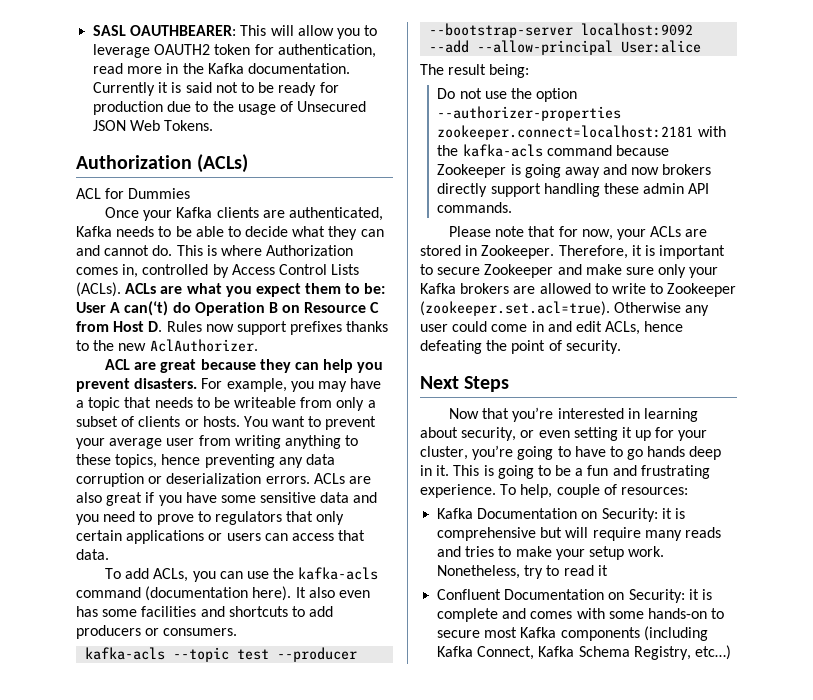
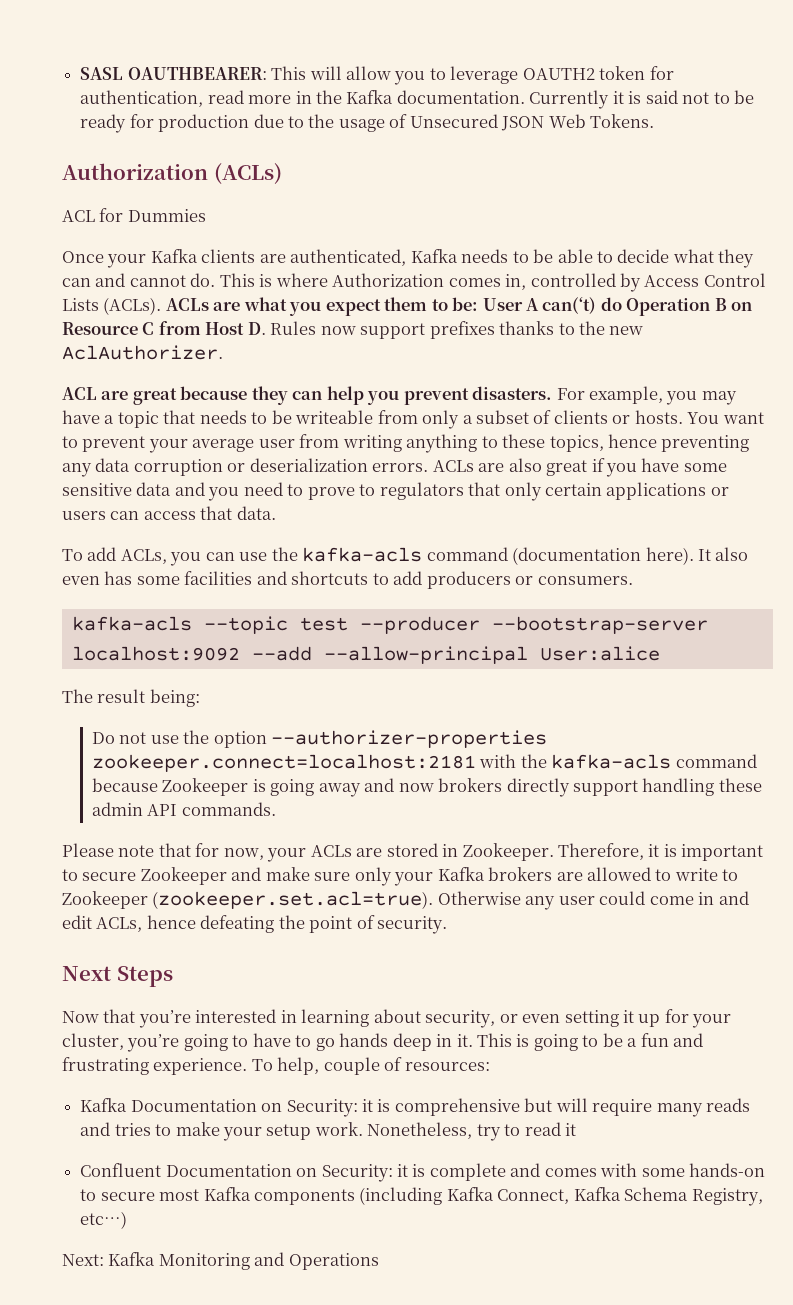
+ Next: Kafka Monitoring and Operations

